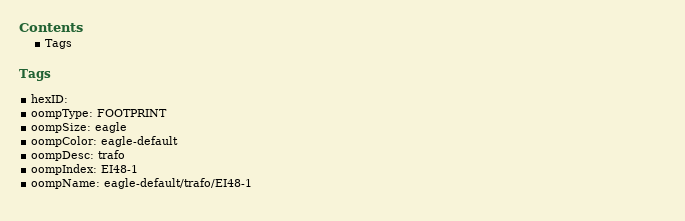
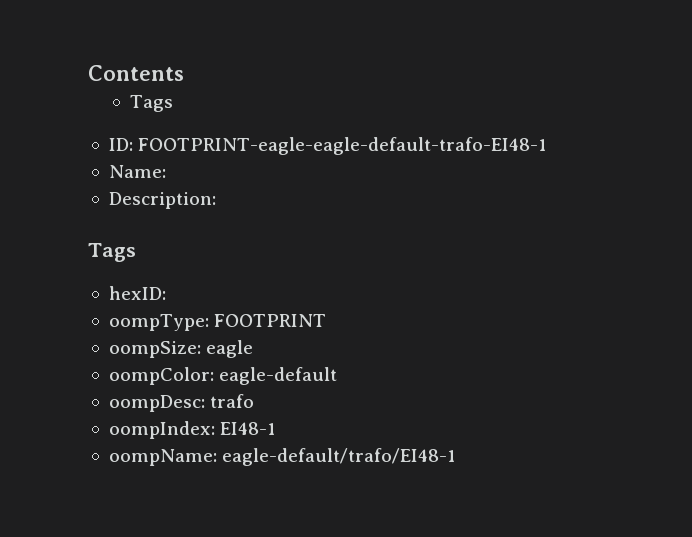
+ ID: FOOTPRINT-eagle-eagle-default-trafo-EI48-1
+ Name:
+ Description:

